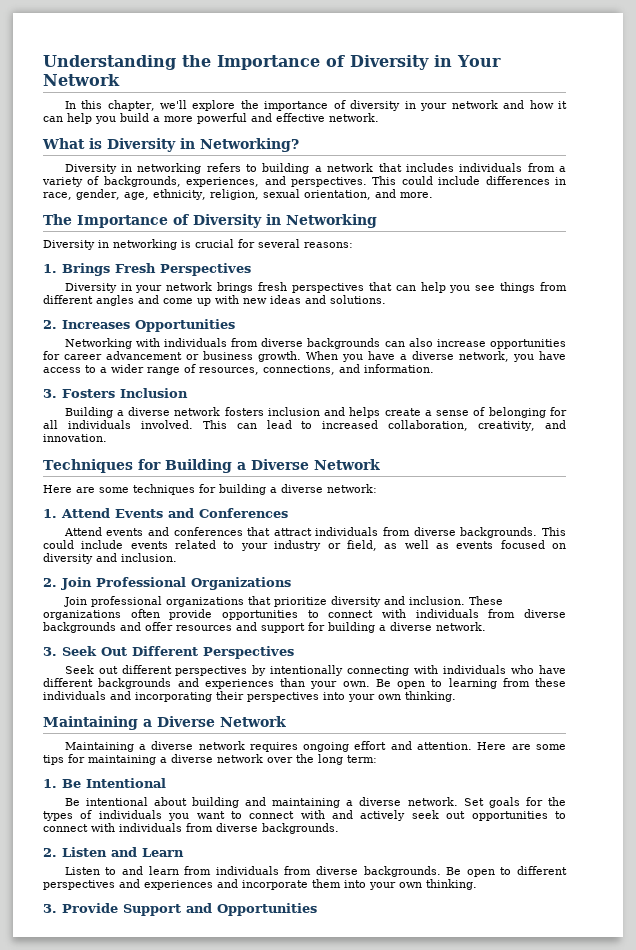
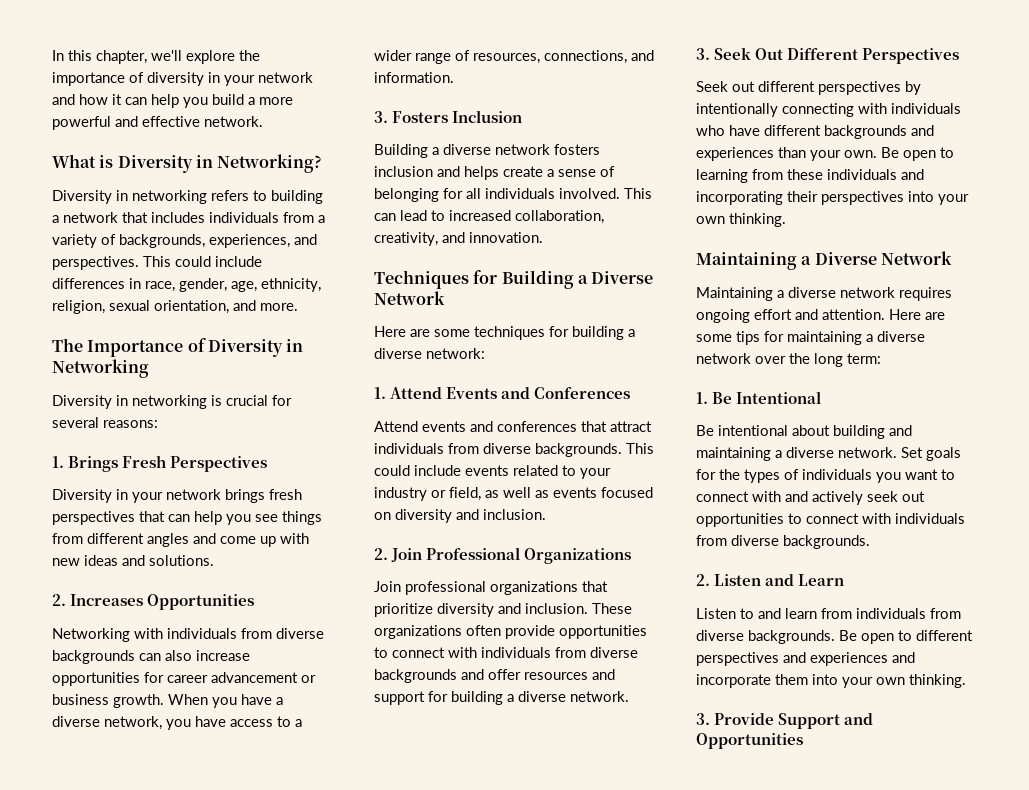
- Understanding the Importance of Diversity in Your Network

